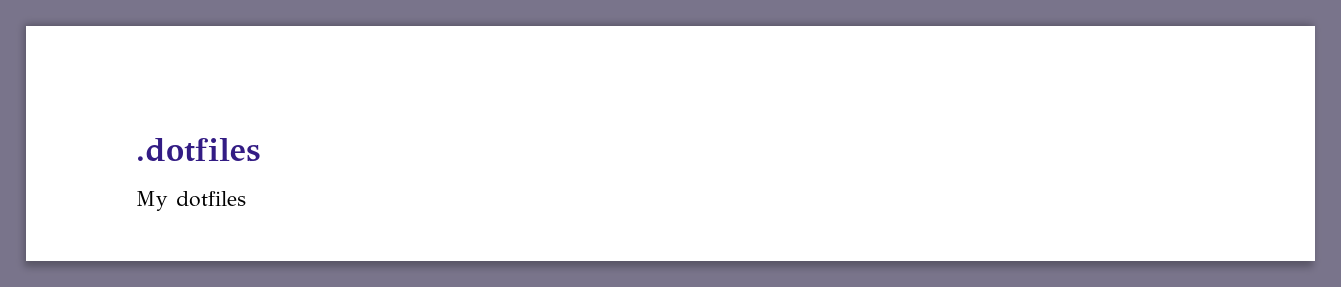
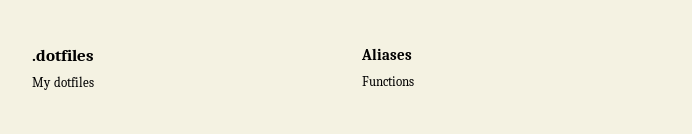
+ Aliases
+ Functions

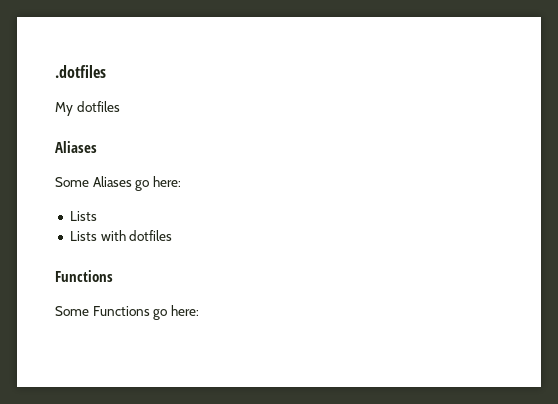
+ Some Aliases go here:
+ Lists
+ Lists with dotfiles
  Functions
+ Some Functions go here:

